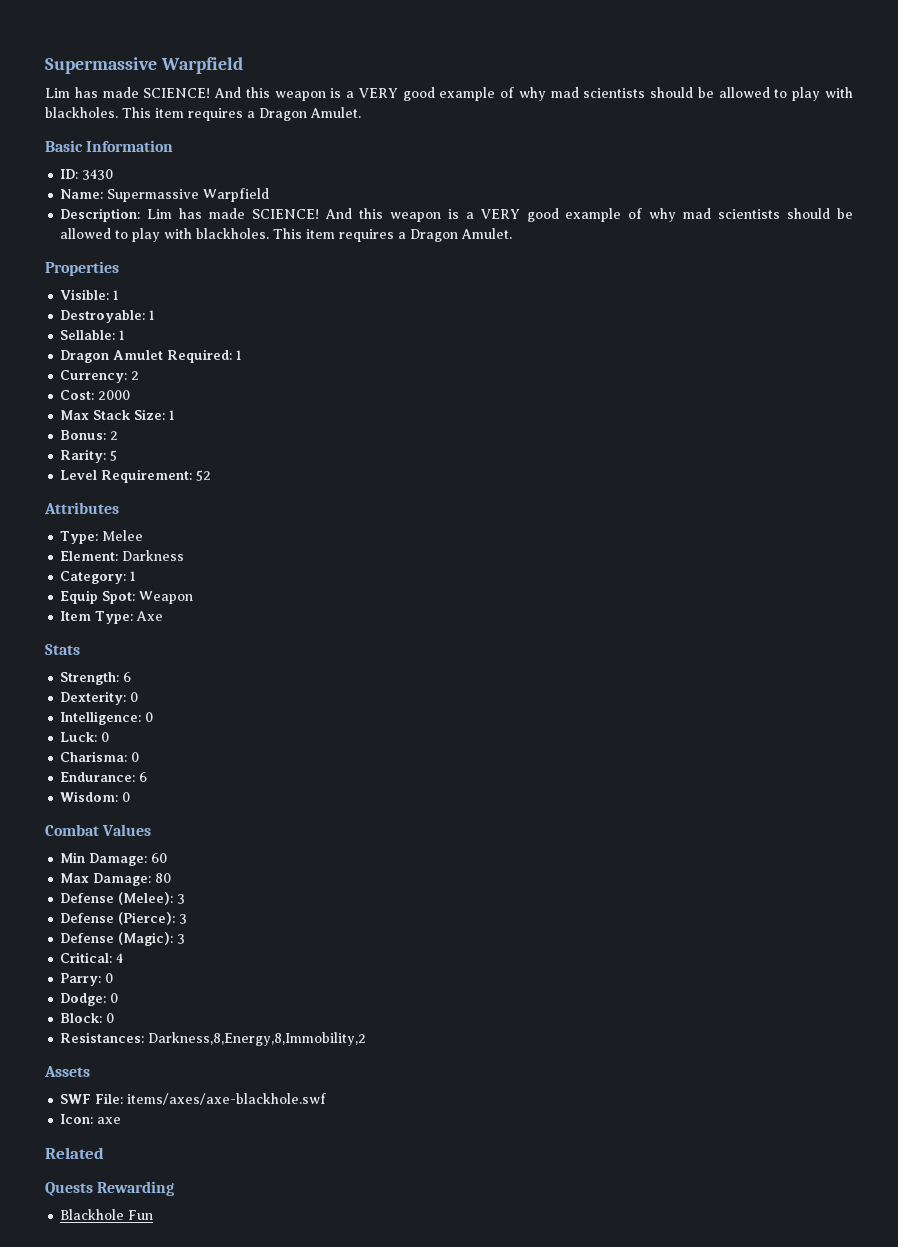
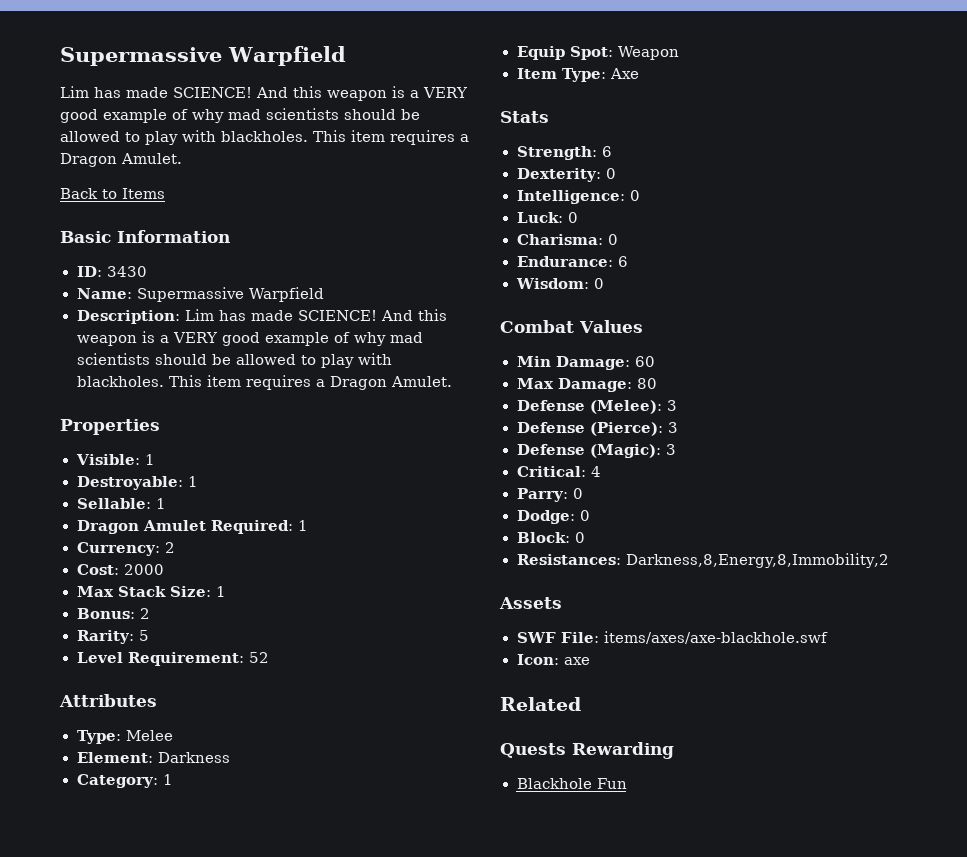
+ Back to Items

